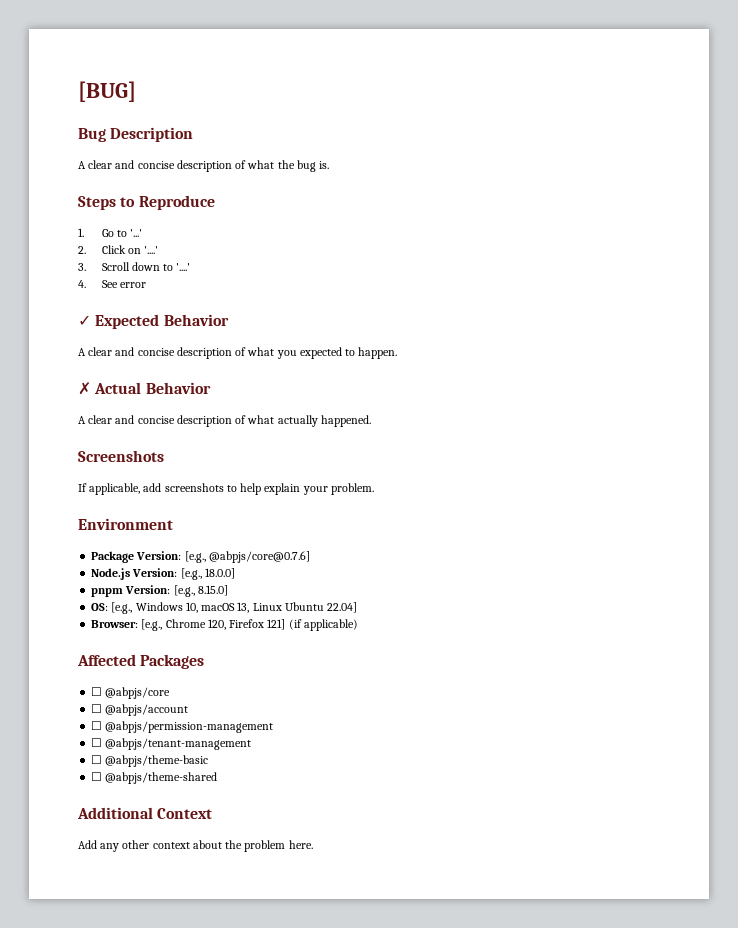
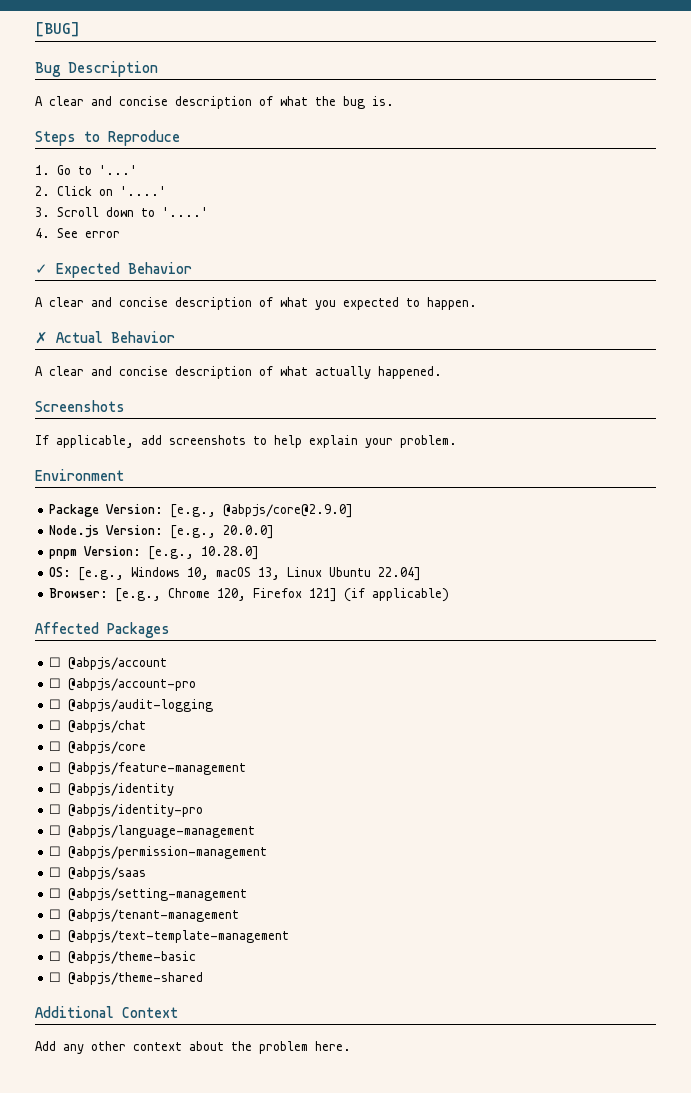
- Package Version: [e.g., @abpjs/core@0.7.6]
+ Package Version: [e.g., @abpjs/core@2.9.0]
- Node.js Version: [e.g., 18.0.0]
+ Node.js Version: [e.g., 20.0.0]
- pnpm Version: [e.g., 8.15.0]
+ pnpm Version: [e.g., 10.28.0]
+ ☐ @abpjs/account
+ ☐ @abpjs/account-pro
+ ☐ @abpjs/audit-logging
+ ☐ @abpjs/chat
  ☐ @abpjs/core
- ☐ @abpjs/account
+ ☐ @abpjs/feature-management
+ ☐ @abpjs/identity
+ ☐ @abpjs/identity-pro
+ ☐ @abpjs/language-management
  ☐ @abpjs/permission-management
+ ☐ @abpjs/saas
+ ☐ @abpjs/setting-management
+ ☐ @abpjs/text-template-management

